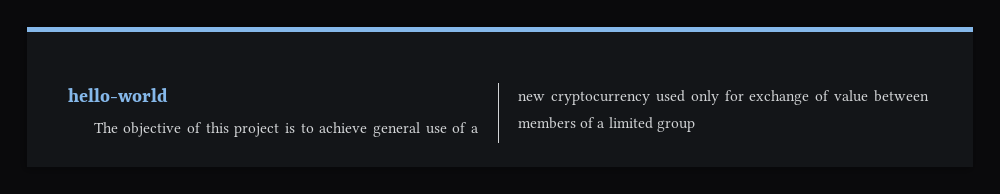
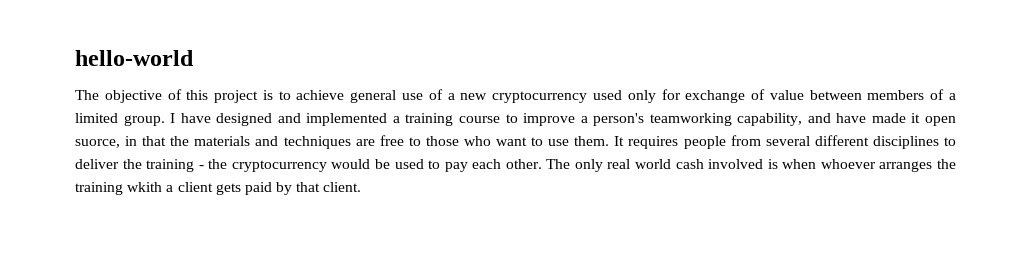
- The objective of this project is to achieve general use of a new cryptocurrency used only for exchange of value between members of a limited group
+ The objective of this project is to achieve general use of a new cryptocurrency used only for exchange of value between members of a limited group. I have designed and implemented a training course to improve a person's teamworking capability, and have made it open suorce, in that the materials and techniques are free to those who want to use them. It requires people from several different disciplines to deliver the training - the cryptocurrency would be used to pay each other. The only real world cash involved is when whoever arranges the training wkith a client gets paid by that client.

